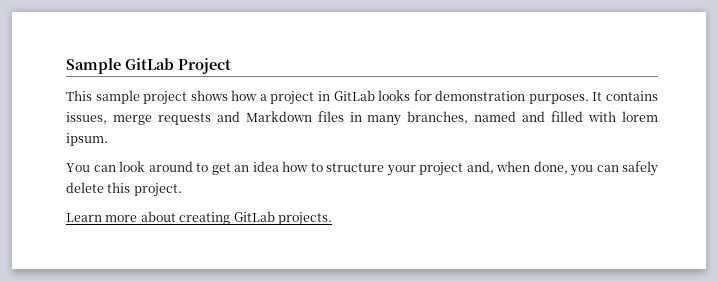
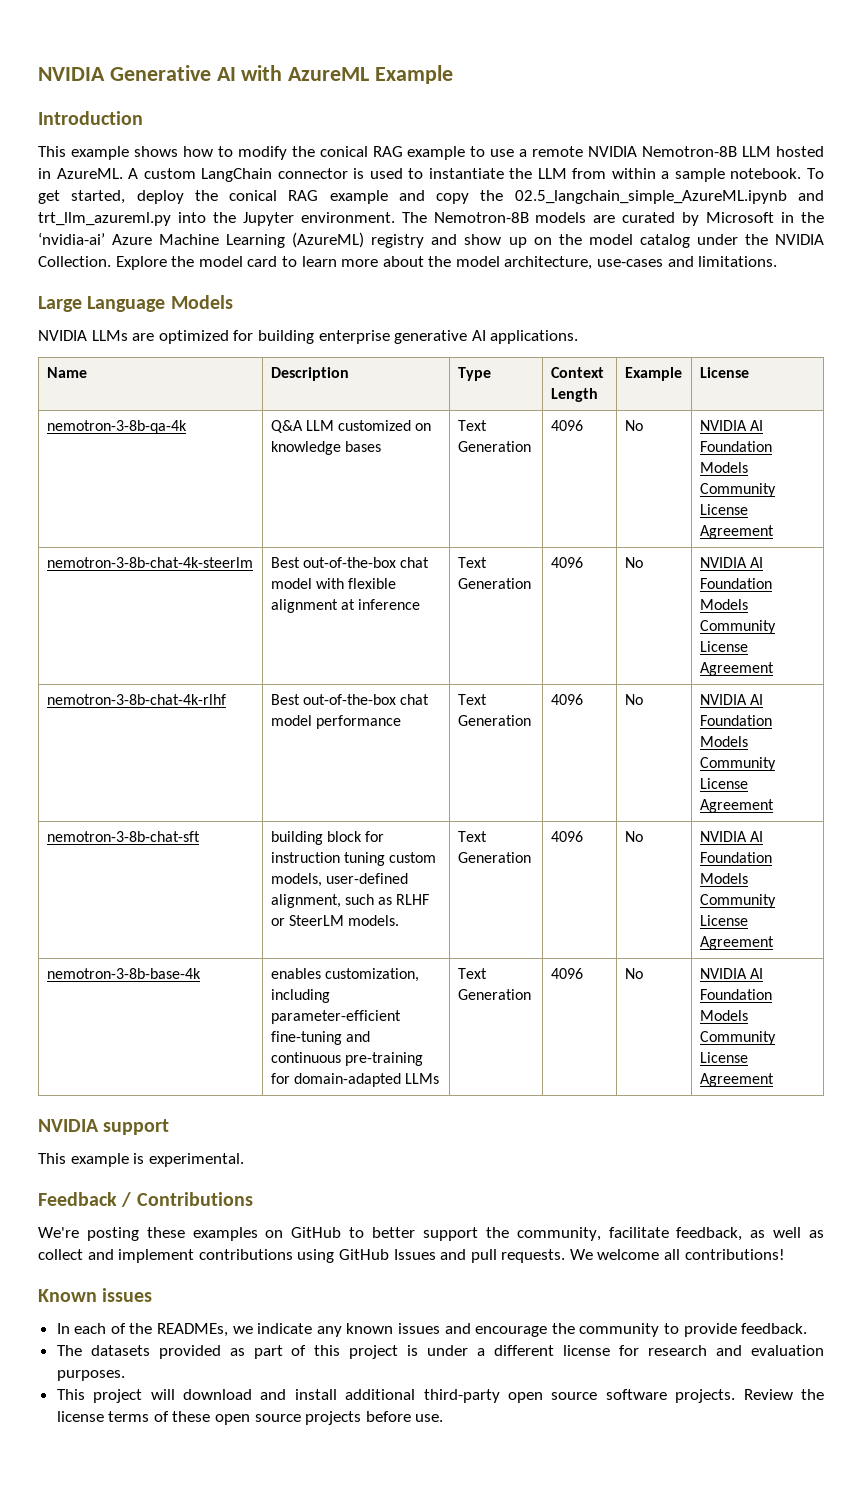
- Sample GitLab Project
- This sample project shows how a project in GitLab looks for demonstration purposes. It contains issues, merge requests and Markdown files in many branches, named and filled with lorem ipsum.
- You can look around to get an idea how to structure your project and, when done, you can safely delete this project.
- Learn more about creating GitLab projects.
+ NVIDIA Generative AI with AzureML Example
+ Introduction
+ This example shows how to modify the conical RAG example to use a remote NVIDIA Nemotron-8B LLM hosted in AzureML. A custom LangChain connector is used to instantiate the LLM from within a sample notebook. To get started, deploy the conical RAG example and copy the 02.5_langchain_simple_AzureML.ipynb and trt_llm_azureml.py into the Jupyter environment. The Nemotron-8B models are curated by Microsoft in the ‘nvidia-ai’ Azure Machine Learning (AzureML) registry and show up on the model catalog under the NVIDIA Collection. Explore the model card to learn more about the model architecture, use-cases and limitations.
+ Large Language Models
+ NVIDIA LLMs are optimized for building enterprise generative AI applications.
+ Name | Description | Type | Context Length | Example | License
+ nemotron-3-8b-qa-4k | Q&A LLM customized on knowledge bases | Text Generation | 4096 | No | NVIDIA AI Foundation Models Community License Agreement
+ nemotron-3-8b-chat-4k-steerlm | Best out-of-the-box chat model with flexible alignment at inference | Text Generation | 4096 | No | NVIDIA AI Foundation Models Community License Agreement
+ nemotron-3-8b-chat-4k-rlhf | Best out-of-the-box chat model performance | Text Generation | 4096 | No | NVIDIA AI Foundation Models Community License Agreement
+ nemotron-3-8b-chat-sft | building block for instruction tuning custom models, user-defined alignment, such as RLHF or SteerLM models. | Text Generation | 4096 | No | NVIDIA AI Foundation Models Community License Agreement
+ nemotron-3-8b-base-4k | enables customization, including parameter-efficient fine-tuning and continuous pre-training for domain-adapted LLMs | Text Generation | 4096 | No | NVIDIA AI Foundation Models Community License Agreement
+ NVIDIA support
+ This example is experimental.
+ Feedback / Contributions
+ We're posting these examples on GitHub to better support the community, facilitate feedback, as well as collect and implement contributions using GitHub Issues and pull requests. We welcome all contributions!
+ Known issues
+ In each of the READMEs, we indicate any known issues and encourage the community to provide feedback.
+ The datasets provided as part of this project is under a different license for research and evaluation purposes.
+ This project will download and install additional third-party open source software projects. Review the license terms of these open source projects before use.

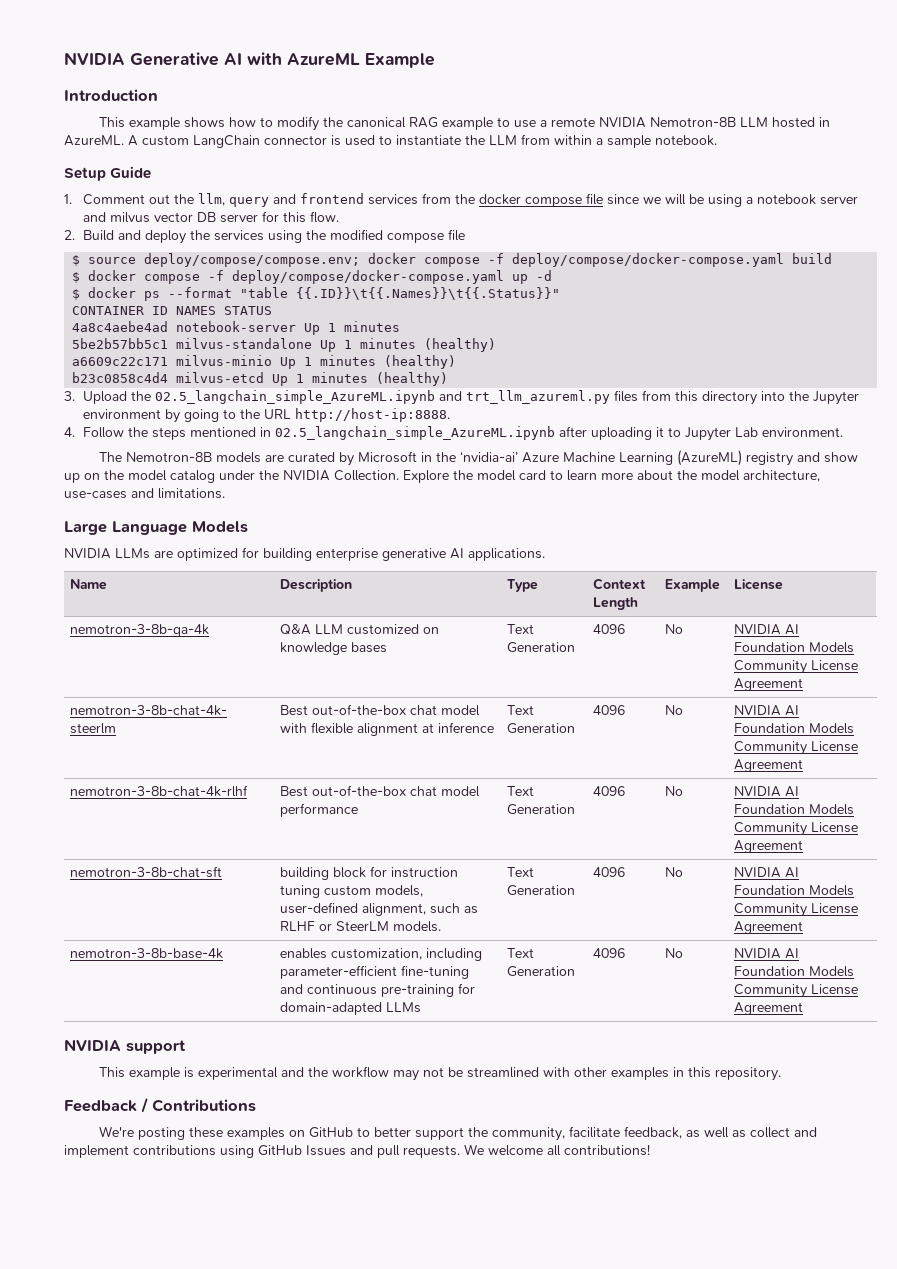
- This example shows how to modify the conical RAG example to use a remote NVIDIA Nemotron-8B LLM hosted in AzureML.
+ This example shows how to modify the canonical RAG example to use a remote NVIDIA Nemotron-8B LLM hosted in AzureML.
- A custom LangChain connector is used to instantiate the LLM from within a sample notebook. To get started, deploy the conical RAG example and copy the 02.5_langchain_simple_AzureML.ipynb and trt_llm_azureml.py into the Jupyter environment. The Nemotron-8B models are curated by Microsoft in the ‘nvidia-ai’ Azure Machine Learning (AzureML) registry and show up on the model catalog under the NVIDIA Collection.
+ A custom LangChain connector is used to instantiate the LLM from within a sample notebook.
+ Setup Guide
+ 1. Comment out the llm, query and frontend services from the docker compose file since we will be using a notebook server and milvus vector DB server for this flow.
+ 2. Build and deploy the services using the modified compose file
+ $ source deploy/compose/compose.env; docker compose -f deploy/compose/docker-compose.yaml build
+ $ docker compose -f deploy/compose/docker-compose.yaml up -d
+ $ docker ps --format "table {{.ID}}\t{{.Names}}\t{{.Status}}"
+ CONTAINER ID NAMES STATUS
+ 4a8c4aebe4ad notebook-server Up 1 minutes
+ 5be2b57bb5c1 milvus-standalone Up 1 minutes (healthy)
+ a6609c22c171 milvus-minio Up 1 minutes (healthy)
+ b23c0858c4d4 milvus-etcd Up 1 minutes (healthy)
+ 3. Upload the 02.5_langchain_simple_AzureML.ipynb and trt_llm_azureml.py files from this directory into the Jupyter environment by going to the URL http://host-ip:8888.
+ 4. Follow the steps mentioned in 02.5_langchain_simple_AzureML.ipynb after uploading it to Jupyter Lab environment.
+ The Nemotron-8B models are curated by Microsoft in the ‘nvidia-ai’ Azure Machine Learning (AzureML) registry and show up on the model catalog under the NVIDIA Collection.
- This example is experimental.
+ This example is experimental and the workflow may not be streamlined with other examples in this repository.
- Known issues
- In each of the READMEs, we indicate any known issues and encourage the community to provide feedback.
- The datasets provided as part of this project is under a different license for research and evaluation purposes.
- This project will download and install additional third-party open source software projects. Review the license terms of these open source projects before use.

